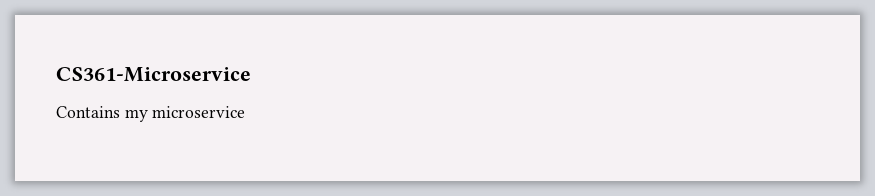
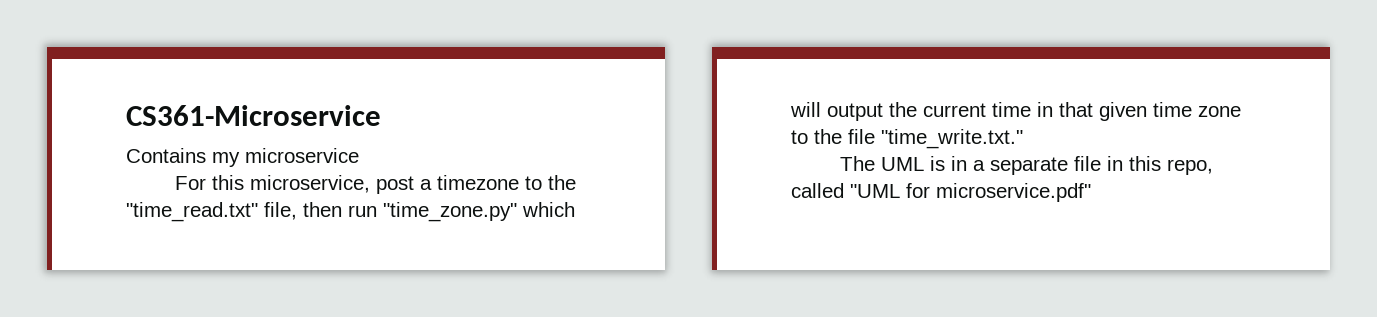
+ For this microservice, post a timezone to the "time_read.txt" file, then run "time_zone.py" which will output the current time in that given time zone to the file "time_write.txt."
+ The UML is in a separate file in this repo, called "UML for microservice.pdf"

